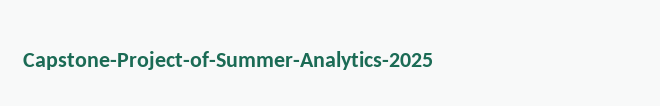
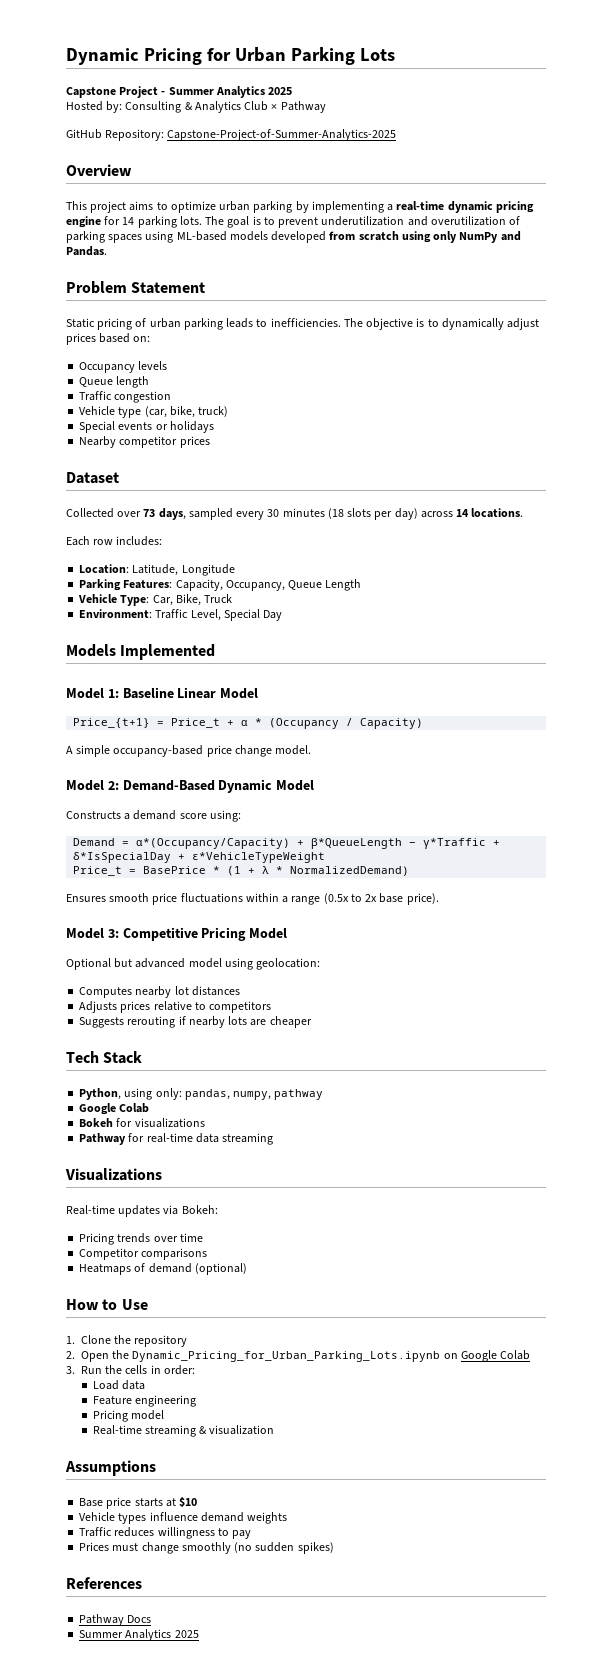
- Capstone-Project-of-Summer-Analytics-2025
+ Dynamic Pricing for Urban Parking Lots
+ Capstone Project - Summer Analytics 2025
+ Hosted by: Consulting & Analytics Club × Pathway
+ GitHub Repository: Capstone-Project-of-Summer-Analytics-2025
+ Overview
+ This project aims to optimize urban parking by implementing a real-time dynamic pricing engine for 14 parking lots. The goal is to prevent underutilization and overutilization of parking spaces using ML-based models developed from scratch using only NumPy and Pandas.
+ Problem Statement
+ Static pricing of urban parking leads to inefficiencies. The objective is to dynamically adjust prices based on:
+ Occupancy levels
+ Queue length
+ Traffic congestion
+ Vehicle type (car, bike, truck)
+ Special events or holidays
+ Nearby competitor prices
+ Dataset
+ Collected over 73 days, sampled every 30 minutes (18 slots per day) across 14 locations.
+ Each row includes:
+ Location: Latitude, Longitude
+ Parking Features: Capacity, Occupancy, Queue Length
+ Vehicle Type: Car, Bike, Truck
+ Environment: Traffic Level, Special Day
+ Models Implemented
+ Model 1: Baseline Linear Model
+ Price_{t+1} = Price_t + α * (Occupancy / Capacity)
+ A simple occupancy-based price change model.
+ Model 2: Demand-Based Dynamic Model
+ Constructs a demand score using:
+ Demand = α*(Occupancy/Capacity) + β*QueueLength − γ*Traffic + δ*IsSpecialDay + ε*VehicleTypeWeight
+ Price_t = BasePrice * (1 + λ * NormalizedDemand)
+ Ensures smooth price fluctuations within a range (0.5x to 2x base price).
+ Model 3: Competitive Pricing Model
+ Optional but advanced model using geolocation:
+ Computes nearby lot distances
+ Adjusts prices relative to competitors
+ Suggests rerouting if nearby lots are cheaper
+ Tech Stack
+ Python, using only: pandas, numpy, pathway
+ Google Colab
+ Bokeh for visualizations
+ Pathway for real-time data streaming
+ Visualizations
+ Real-time updates via Bokeh:
+ Pricing trends over time
+ Competitor comparisons
+ Heatmaps of demand (optional)
+ How to Use
+ 1. Clone the repository
+ 2. Open the Dynamic_Pricing_for_Urban_Parking_Lots.ipynb on Google Colab
+ 3. Run the cells in order:
+ Load data
+ Feature engineering
+ Pricing model
+ Real-time streaming & visualization
+ Assumptions
+ Base price starts at $10
+ Vehicle types influence demand weights
+ Traffic reduces willingness to pay
+ Prices must change smoothly (no sudden spikes)
+ References
+ Pathway Docs
+ Summer Analytics 2025

